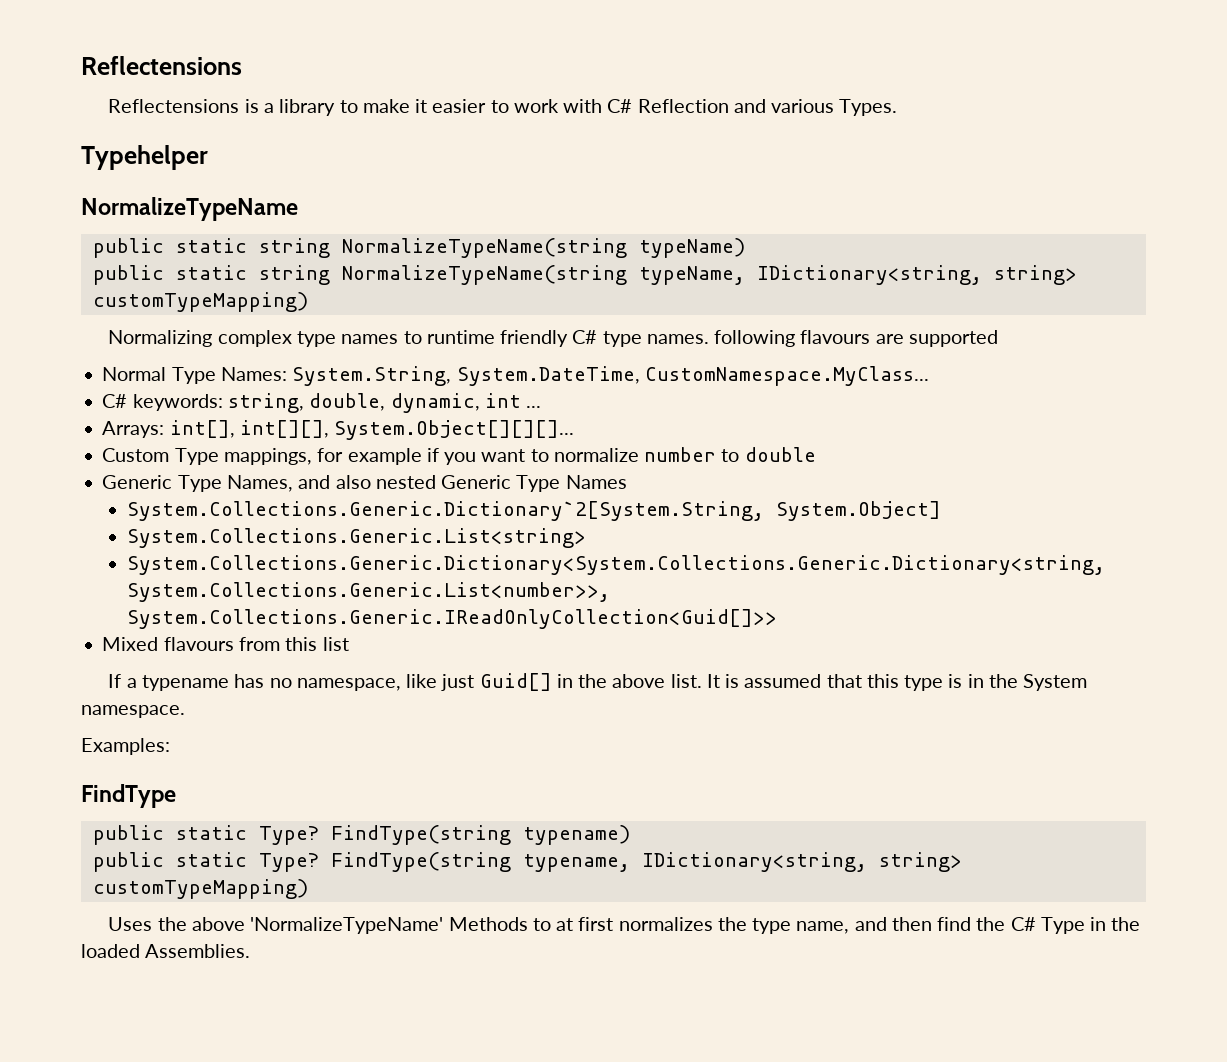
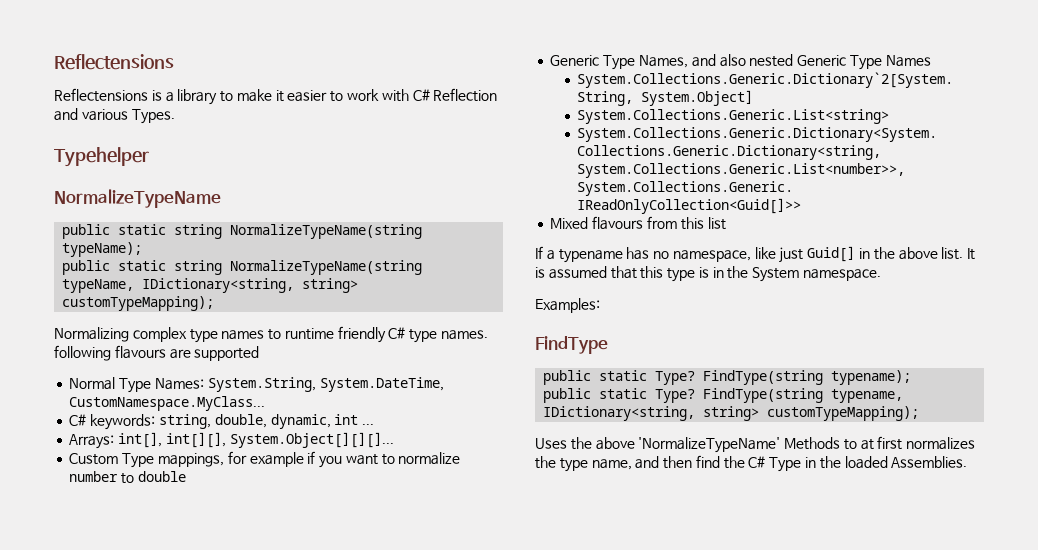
- public static string NormalizeTypeName(string typeName)
+ public static string NormalizeTypeName(string typeName);
- public static string NormalizeTypeName(string typeName, IDictionary<string, string> customTypeMapping)
+ public static string NormalizeTypeName(string typeName, IDictionary<string, string> customTypeMapping);
- FindType(string typename)
+ FindType(string typename);
- FindType(string typename, IDictionary<string, string> customTypeMapping)
+ FindType(string typename, IDictionary<string, string> customTypeMapping);

